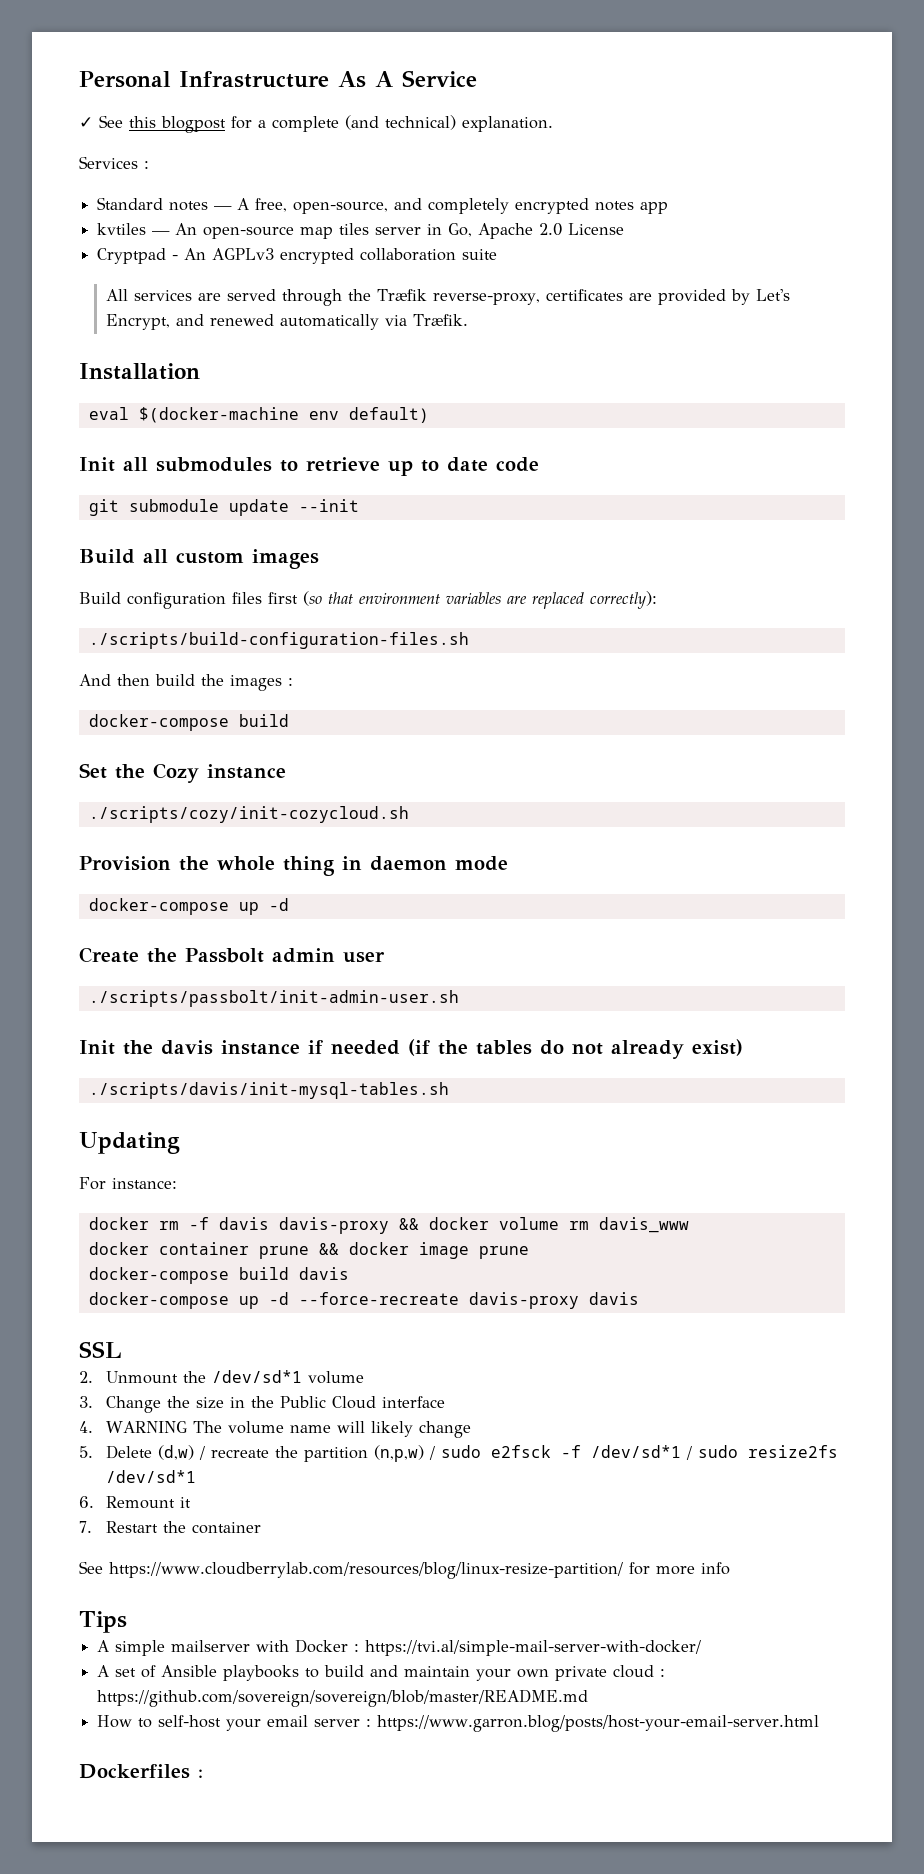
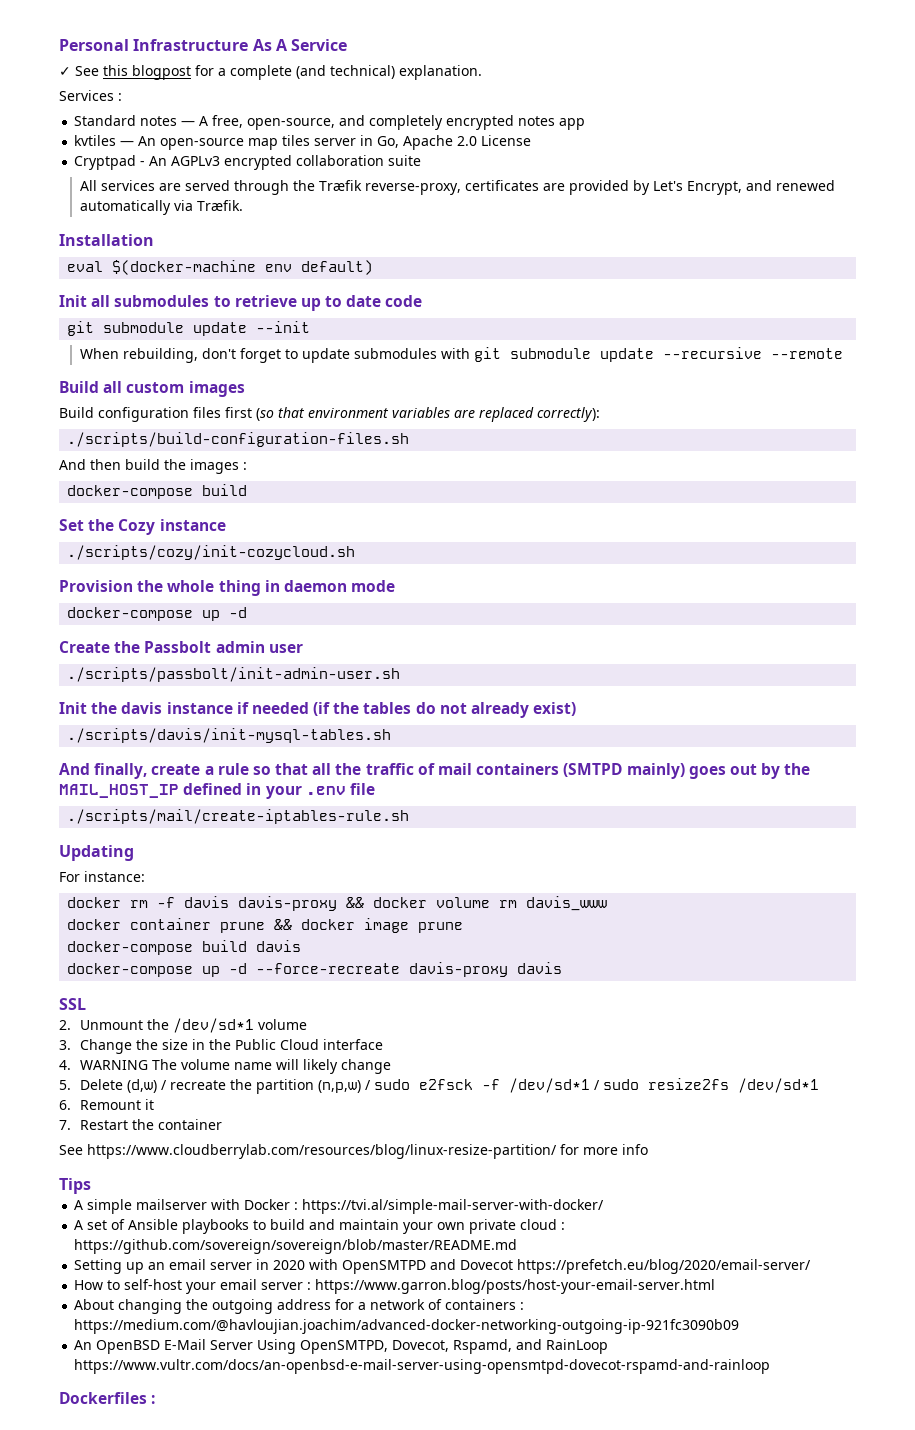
+ When rebuilding, don't forget to update submodules with git submodule update --recursive --remote
+ And finally, create a rule so that all the traffic of mail containers (SMTPD mainly) goes out by the MAIL_HOST_IP defined in your .env file
+ ./scripts/mail/create-iptables-rule.sh
+ Setting up an email server in 2020 with OpenSMTPD and Dovecot https://prefetch.eu/blog/2020/email-server/
+ About changing the outgoing address for a network of containers : https://medium.com/@havloujian.joachim/advanced-docker-networking-outgoing-ip-921fc3090b09
+ An OpenBSD E-Mail Server Using OpenSMTPD, Dovecot, Rspamd, and RainLoop https://www.vultr.com/docs/an-openbsd-e-mail-server-using-opensmtpd-dovecot-rspamd-and-rainloop

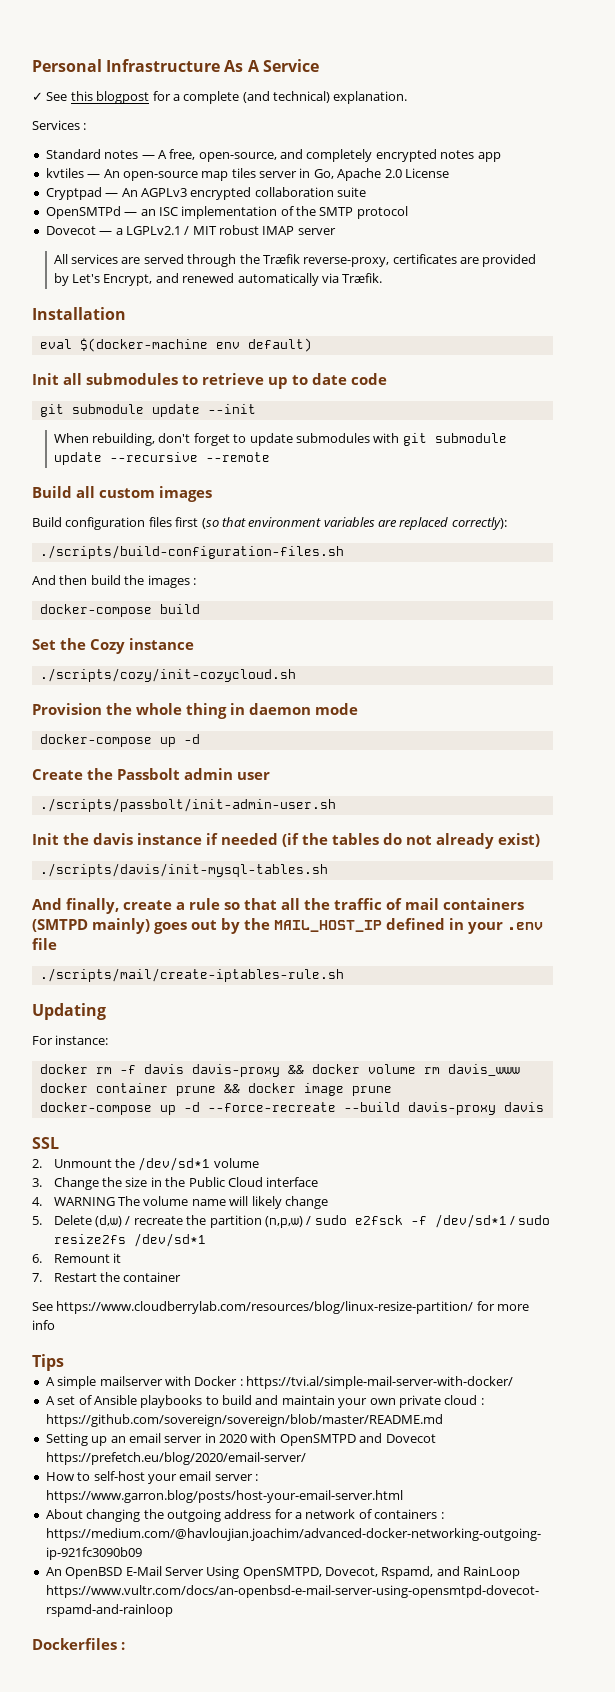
- Cryptpad - An AGPLv3 encrypted collaboration suite
+ Cryptpad — An AGPLv3 encrypted collaboration suite
+ OpenSMTPd — an ISC implementation of the SMTP protocol
+ Dovecot — a LGPLv2.1 / MIT robust IMAP server
- docker-compose build davis
- docker-compose up -d --force-recreate davis-proxy davis
+ docker-compose up -d --force-recreate --build davis-proxy davis

